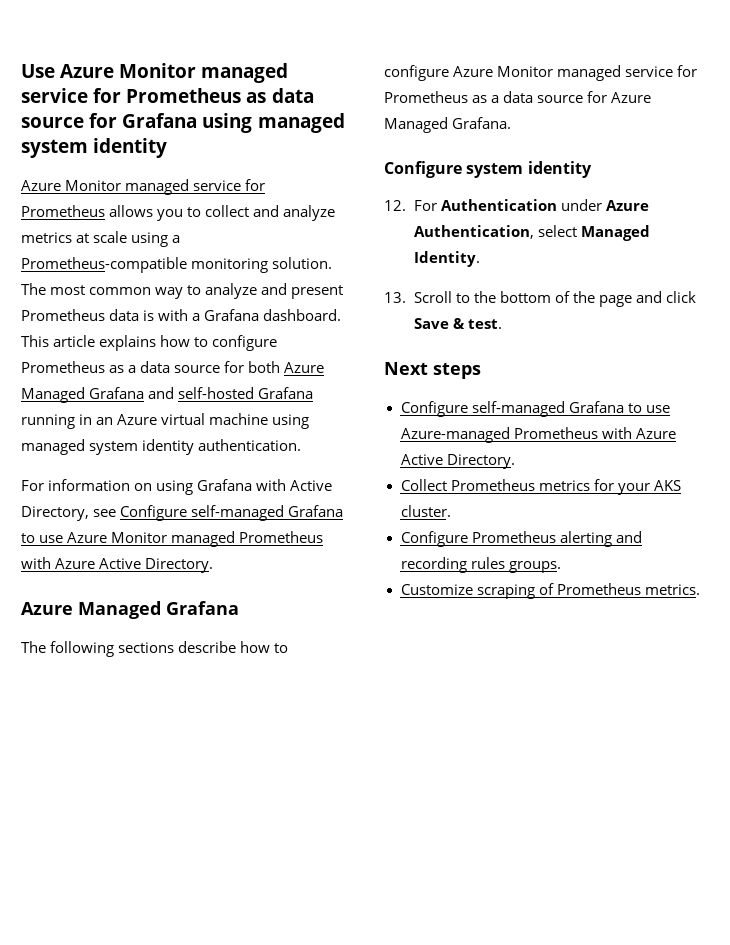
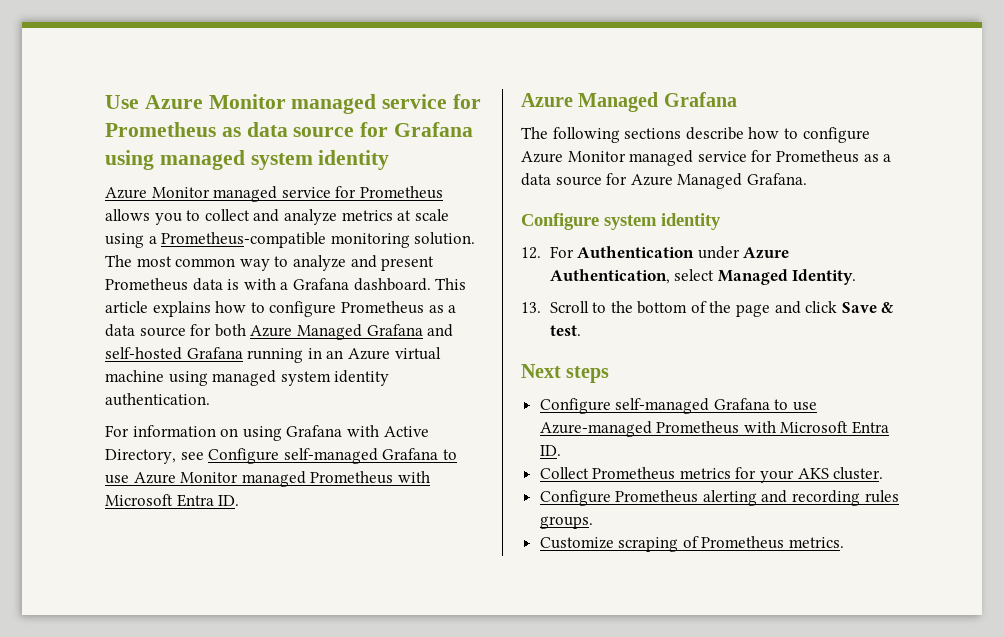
- For information on using Grafana with Active Directory, see Configure self-managed Grafana to use Azure Monitor managed Prometheus with Azure Active Directory.
+ For information on using Grafana with Active Directory, see Configure self-managed Grafana to use Azure Monitor managed Prometheus with Microsoft Entra ID.
- Configure self-managed Grafana to use Azure-managed Prometheus with Azure Active Directory.
+ Configure self-managed Grafana to use Azure-managed Prometheus with Microsoft Entra ID.

